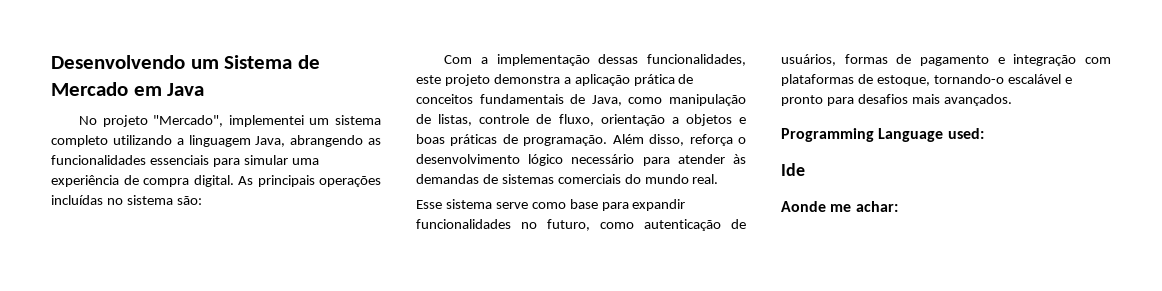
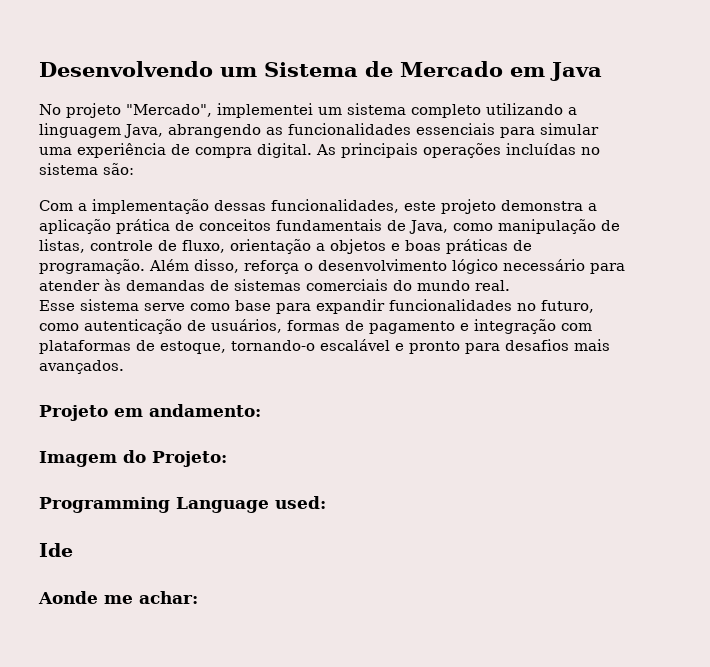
+ Projeto em andamento:
+ Imagem do Projeto:

